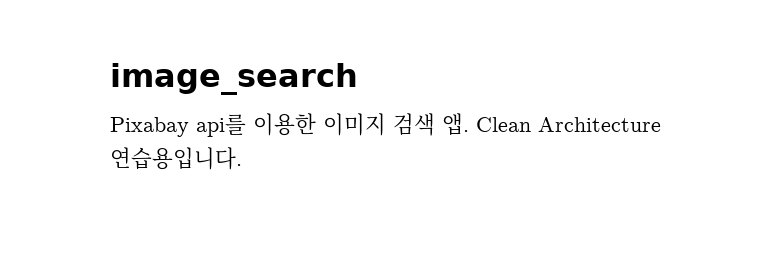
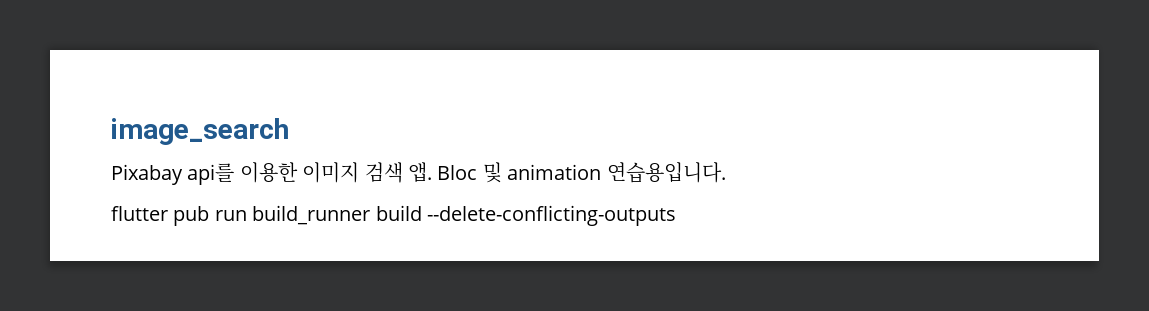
- Clean Architecture 연습용입니다.
+ Bloc 및 animation 연습용입니다.
+ flutter pub run build_runner build --delete-conflicting-outputs

